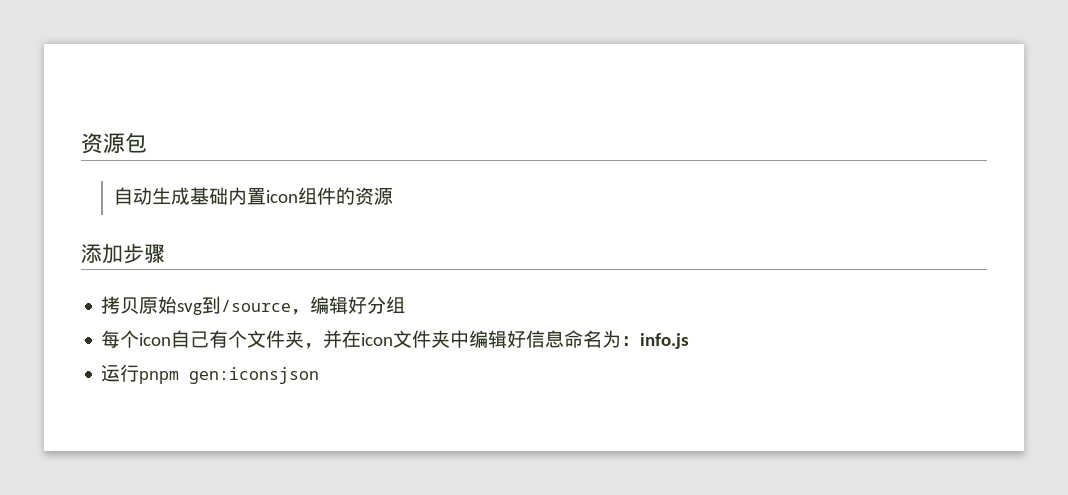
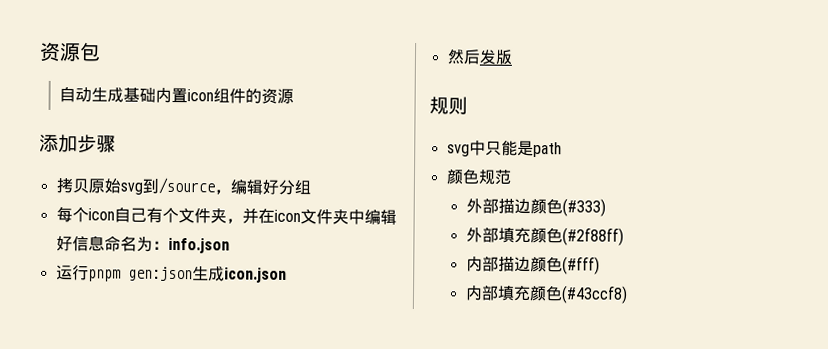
- 每个icon自己有个文件夹，并在icon文件夹中编辑好信息命名为：info.js
+ 每个icon自己有个文件夹，并在icon文件夹中编辑好信息命名为：info.json
- 运行pnpm gen:iconsjson
+ 运行pnpm gen:json生成icon.json
+ 然后发版
+ 规则
+ svg中只能是path
+ 颜色规范
+ 外部描边颜色(#333)
+ 外部填充颜色(#2f88ff)
+ 内部描边颜色(#fff)
+ 内部填充颜色(#43ccf8)

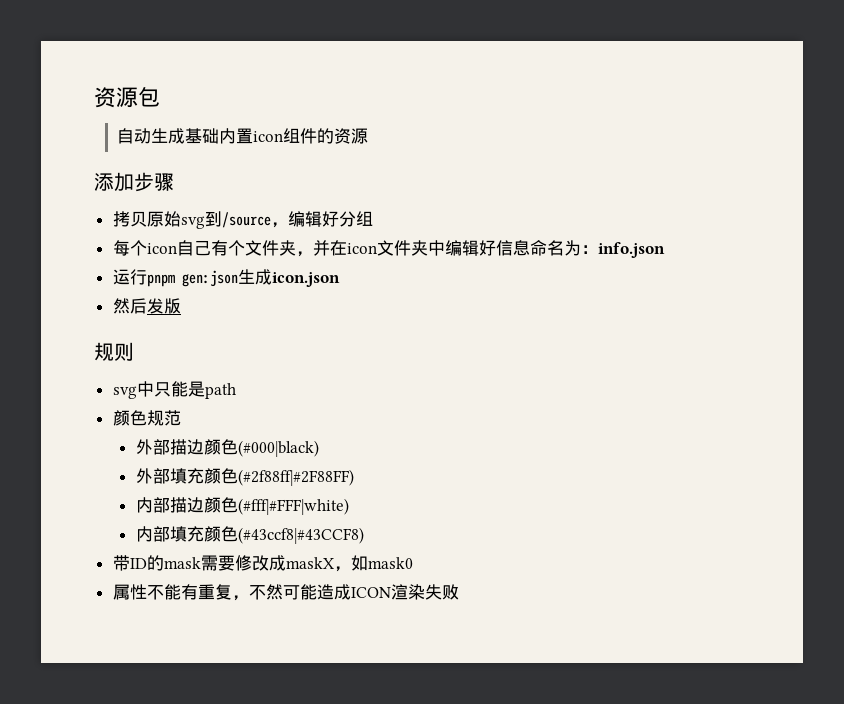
- 外部描边颜色(#333)
+ 外部描边颜色(#000|black)
- 外部填充颜色(#2f88ff)
+ 外部填充颜色(#2f88ff|#2F88FF)
- 内部描边颜色(#fff)
+ 内部描边颜色(#fff|#FFF|white)
- 内部填充颜色(#43ccf8)
+ 内部填充颜色(#43ccf8|#43CCF8)
+ 带ID的mask需要修改成maskX，如mask0
+ 属性不能有重复，不然可能造成ICON渲染失败

